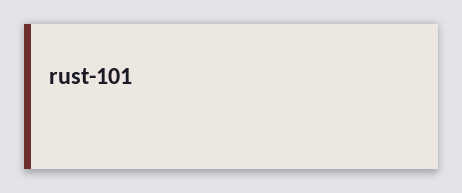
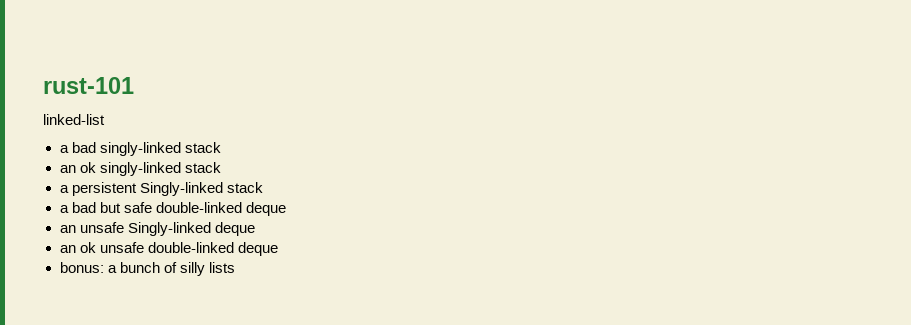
+ linked-list
+ a bad singly-linked stack
+ an ok singly-linked stack
+ a persistent Singly-linked stack
+ a bad but safe double-linked deque
+ an unsafe Singly-linked deque
+ an ok unsafe double-linked deque
+ bonus: a bunch of silly lists

